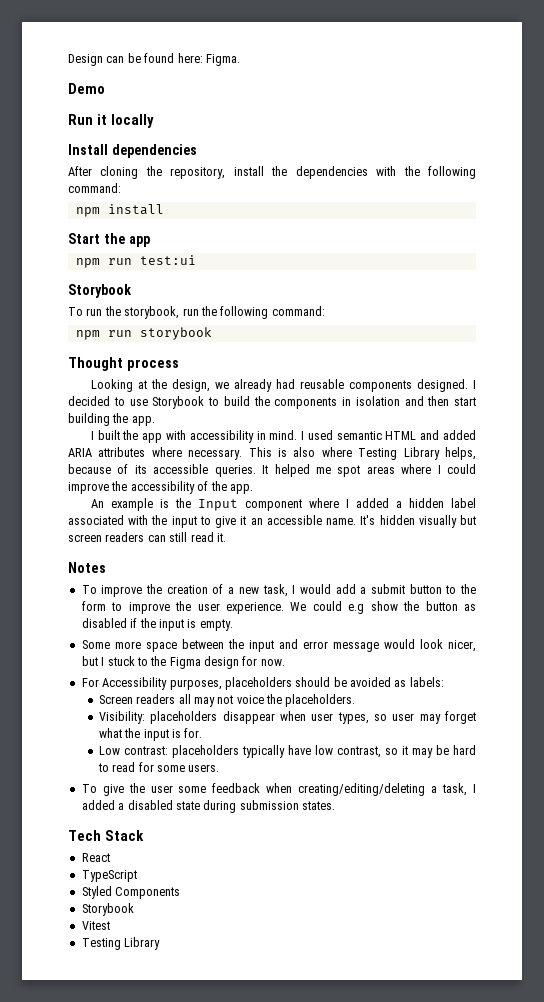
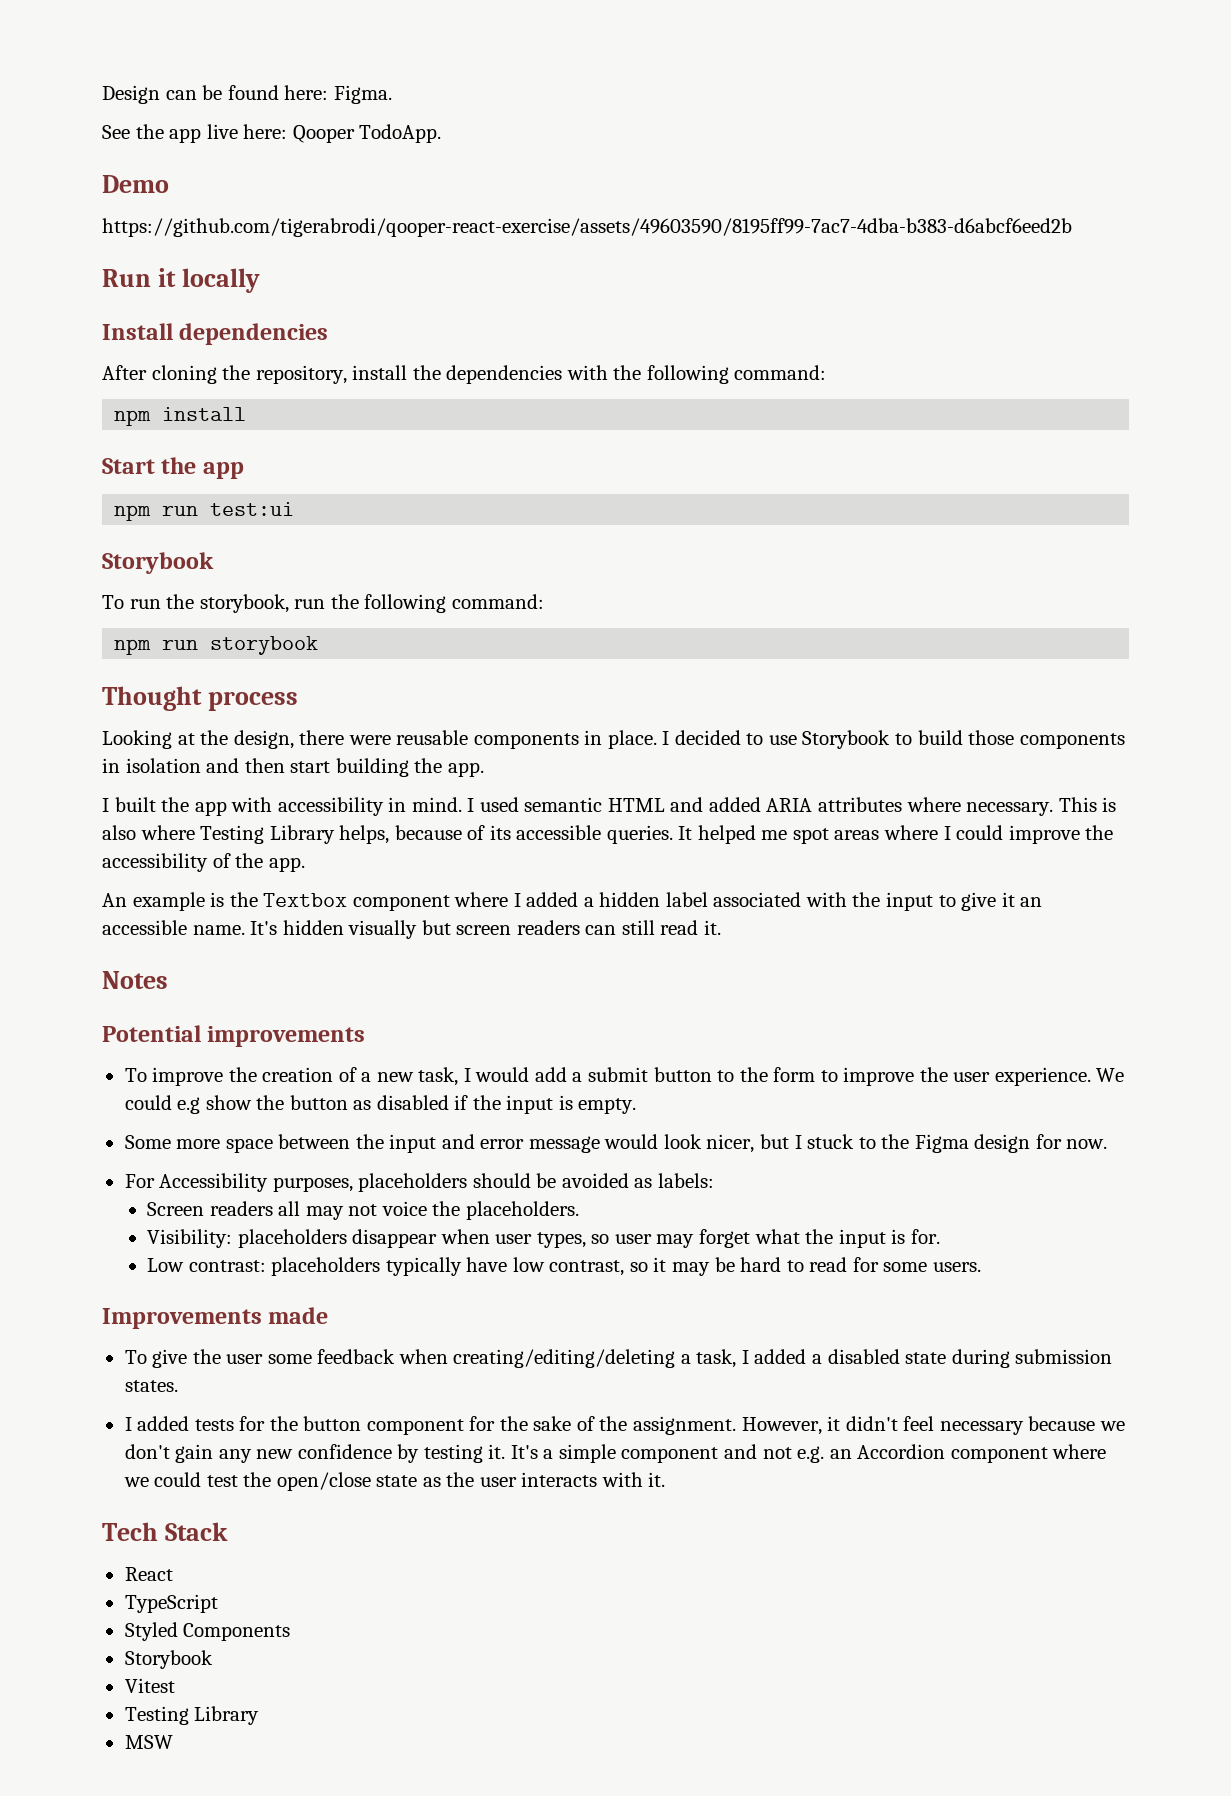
+ See the app live here: Qooper TodoApp.
+ https://github.com/tigerabrodi/qooper-react-exercise/assets/49603590/8195ff99-7ac7-4dba-b383-d6abcf6eed2b
- Looking at the design, we already had reusable components designed.
+ Looking at the design, there were reusable components in place.
- I decided to use Storybook to build the components in isolation and then start building the app.
+ I decided to use Storybook to build those components in isolation and then start building the app.
- An example is the Input component where I added a hidden label associated with the input to give it an accessible name.
+ An example is the Textbox component where I added a hidden label associated with the input to give it an accessible name.
+ Potential improvements
+ Improvements made
+ I added tests for the button component for the sake of the assignment. However, it didn't feel necessary because we don't gain any new confidence by testing it. It's a simple component and not e.g. an Accordion component where we could test the open/close state as the user interacts with it.
+ MSW

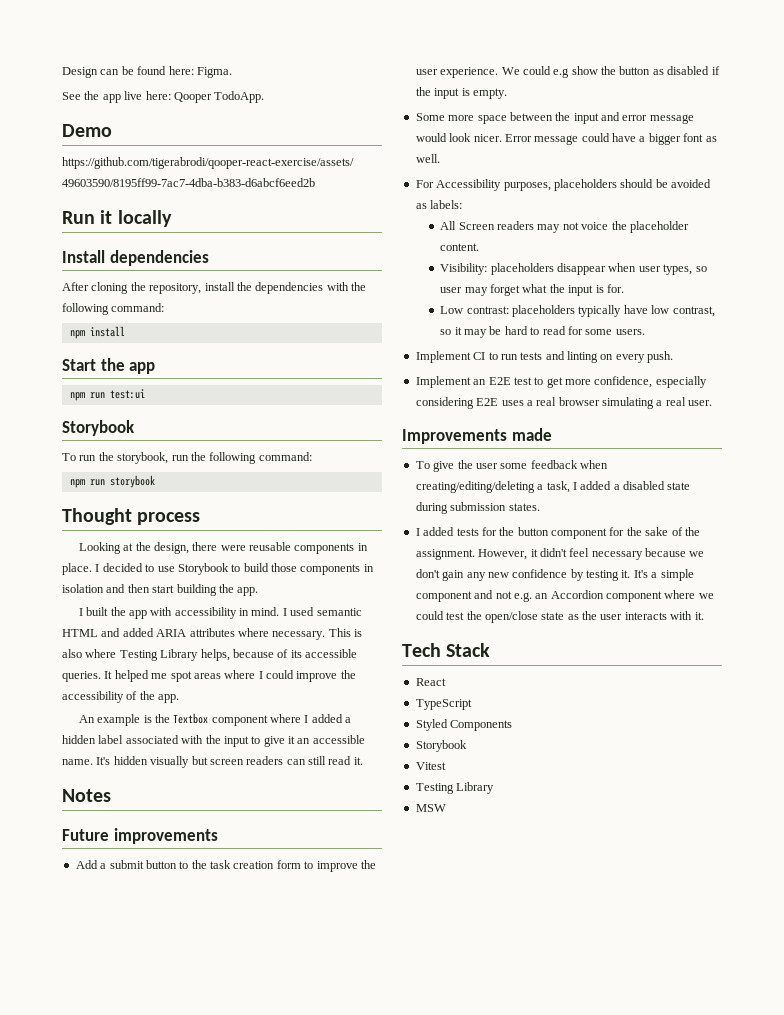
- Potential improvements
+ Future improvements
- To improve the creation of a new task, I would add a submit button to the form to improve the user experience.
+ Add a submit button to the task creation form to improve the user experience.
- Some more space between the input and error message would look nicer, but I stuck to the Figma design for now.
+ Some more space between the input and error message would look nicer. Error message could have a bigger font as well.
- Screen readers all may not voice the placeholders.
+ All Screen readers may not voice the placeholder content.
+ Implement CI to run tests and linting on every push.
+ Implement an E2E test to get more confidence, especially considering E2E uses a real browser simulating a real user.

